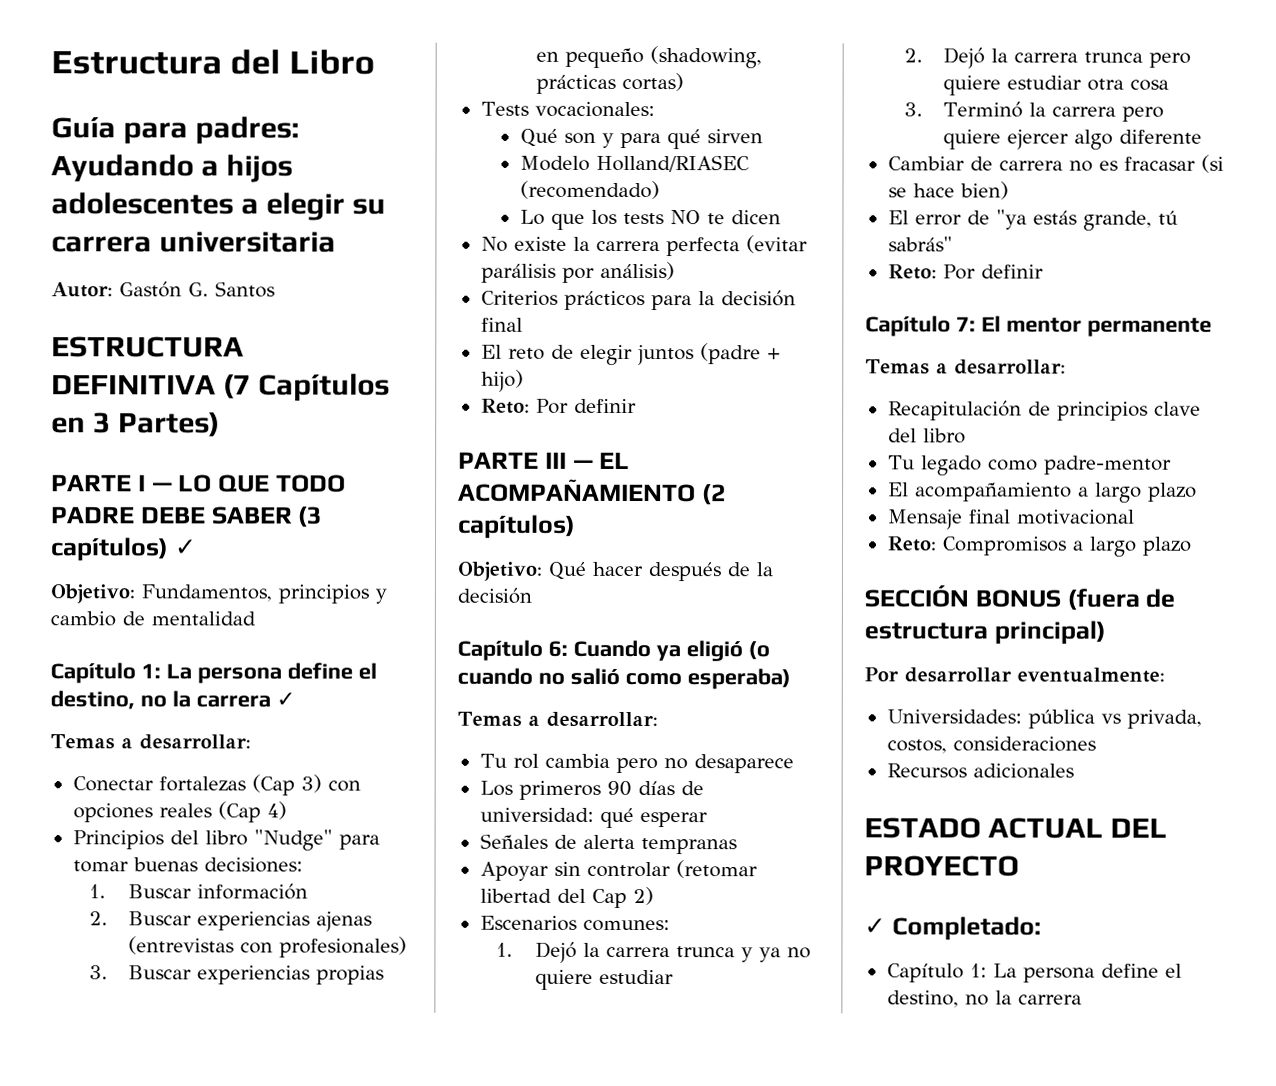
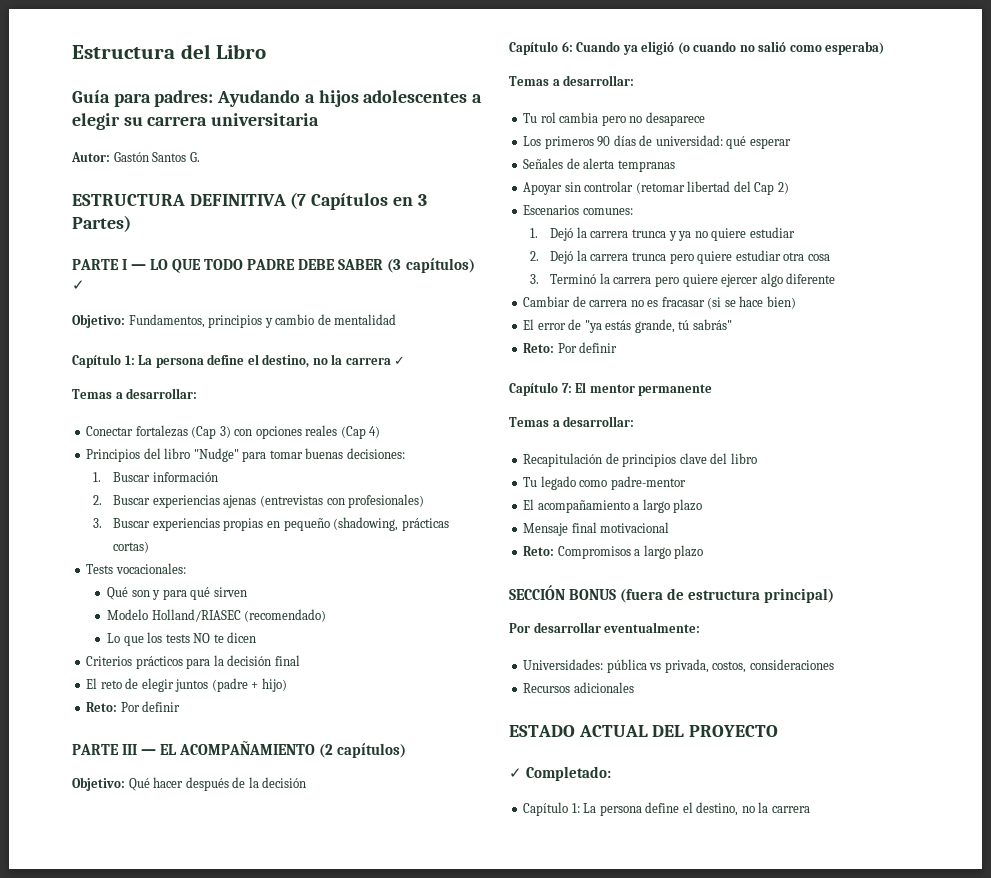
- Autor: Gastón G. Santos
+ Autor: Gastón Santos G.
- No existe la carrera perfecta (evitar parálisis por análisis)

